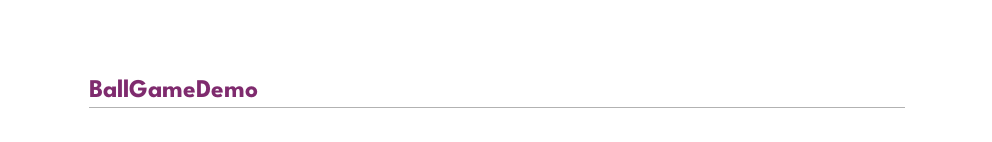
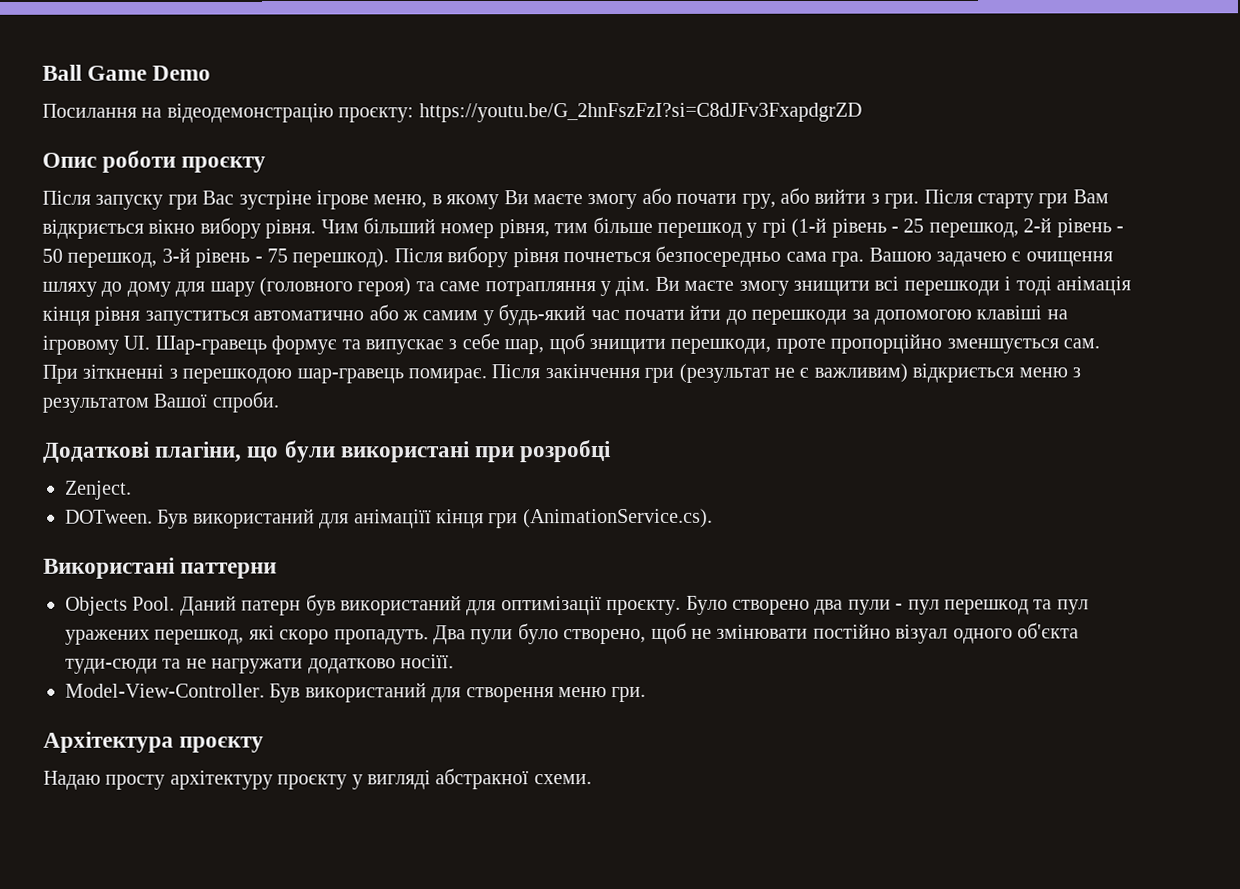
- BallGameDemo
+ Ball Game Demo
+ Посилання на відеодемонстрацію проєкту: https://youtu.be/G_2hnFszFzI?si=C8dJFv3FxapdgrZD
+ Опис роботи проєкту
+ Після запуску гри Вас зустріне ігрове меню, в якому Ви маєте змогу або почати гру, або вийти з гри. Після старту гри Вам відкриється вікно вибору рівня. Чим більший номер рівня, тим більше перешкод у грі (1-й рівень - 25 перешкод, 2-й рівень - 50 перешкод, 3-й рівень - 75 перешкод). Після вибору рівня почнеться безпосередньо сама гра. Вашою задачею є очищення шляху до дому для шару (головного героя) та саме потрапляння у дім. Ви маєте змогу знищити всі перешкоди і тоді анімація кінця рівня запуститься автоматично або ж самим у будь-який час почати йти до перешкоди за допомогою клавіші на ігровому UI. Шар-гравець формує та випускає з себе шар, щоб знищити перешкоди, проте пропорційно зменшується сам. При зіткненні з перешкодою шар-гравець помирає. Після закінчення гри (результат не є важливим) відкриється меню з результатом Вашої спроби.
+ Додаткові плагіни, що були використані при розробці
+ Zenject.
+ DOTween. Був використаний для анімаціїї кінця гри (AnimationService.cs).
+ Використані паттерни
+ Objects Pool. Даний патерн був використаний для оптимізації проєкту. Було створено два пули - пул перешкод та пул уражених перешкод, які скоро пропадуть. Два пули було створено, щоб не змінювати постійно візуал одного об'єкта туди-сюди та не нагружати додатково носіїї.
+ Model-View-Controller. Був використаний для створення меню гри.
+ Архітектура проєкту
+ Надаю просту архітектуру проєкту у вигляді абстракної схеми.

